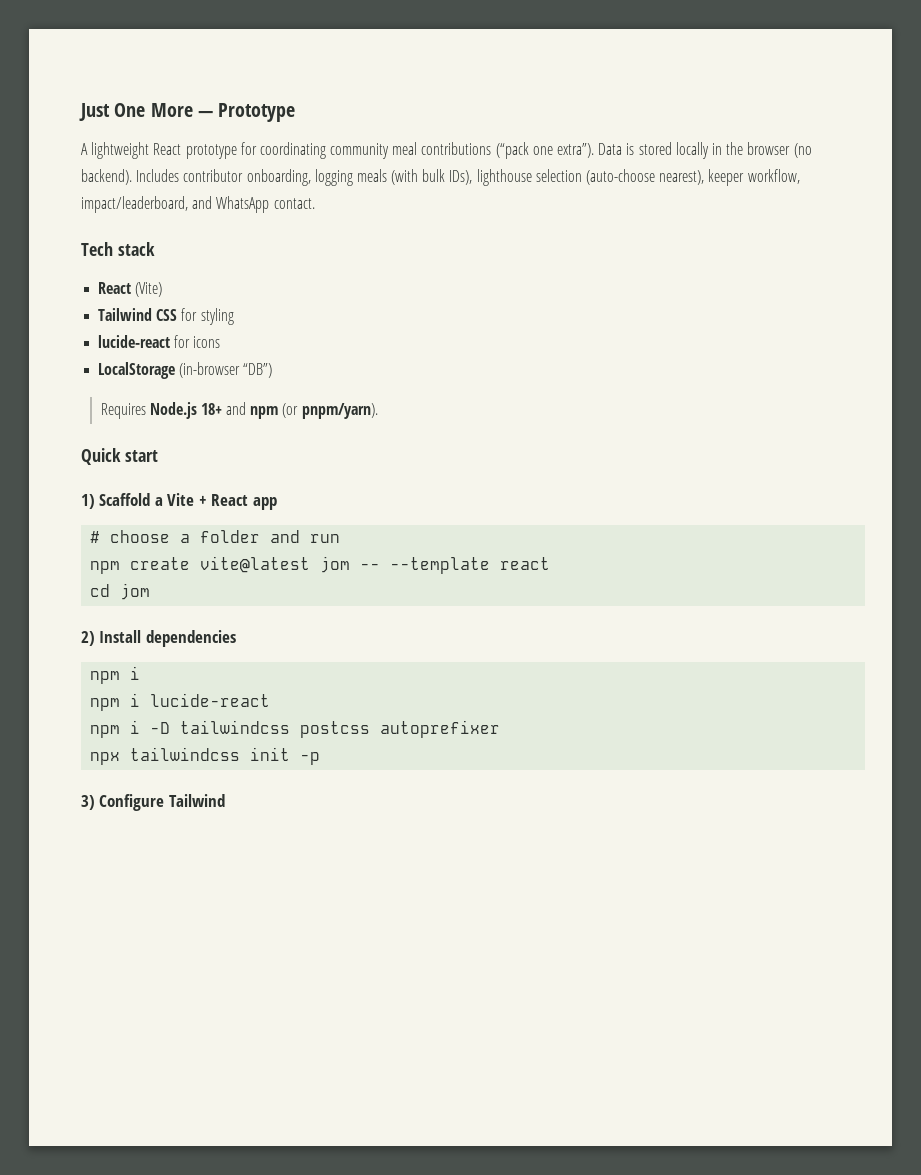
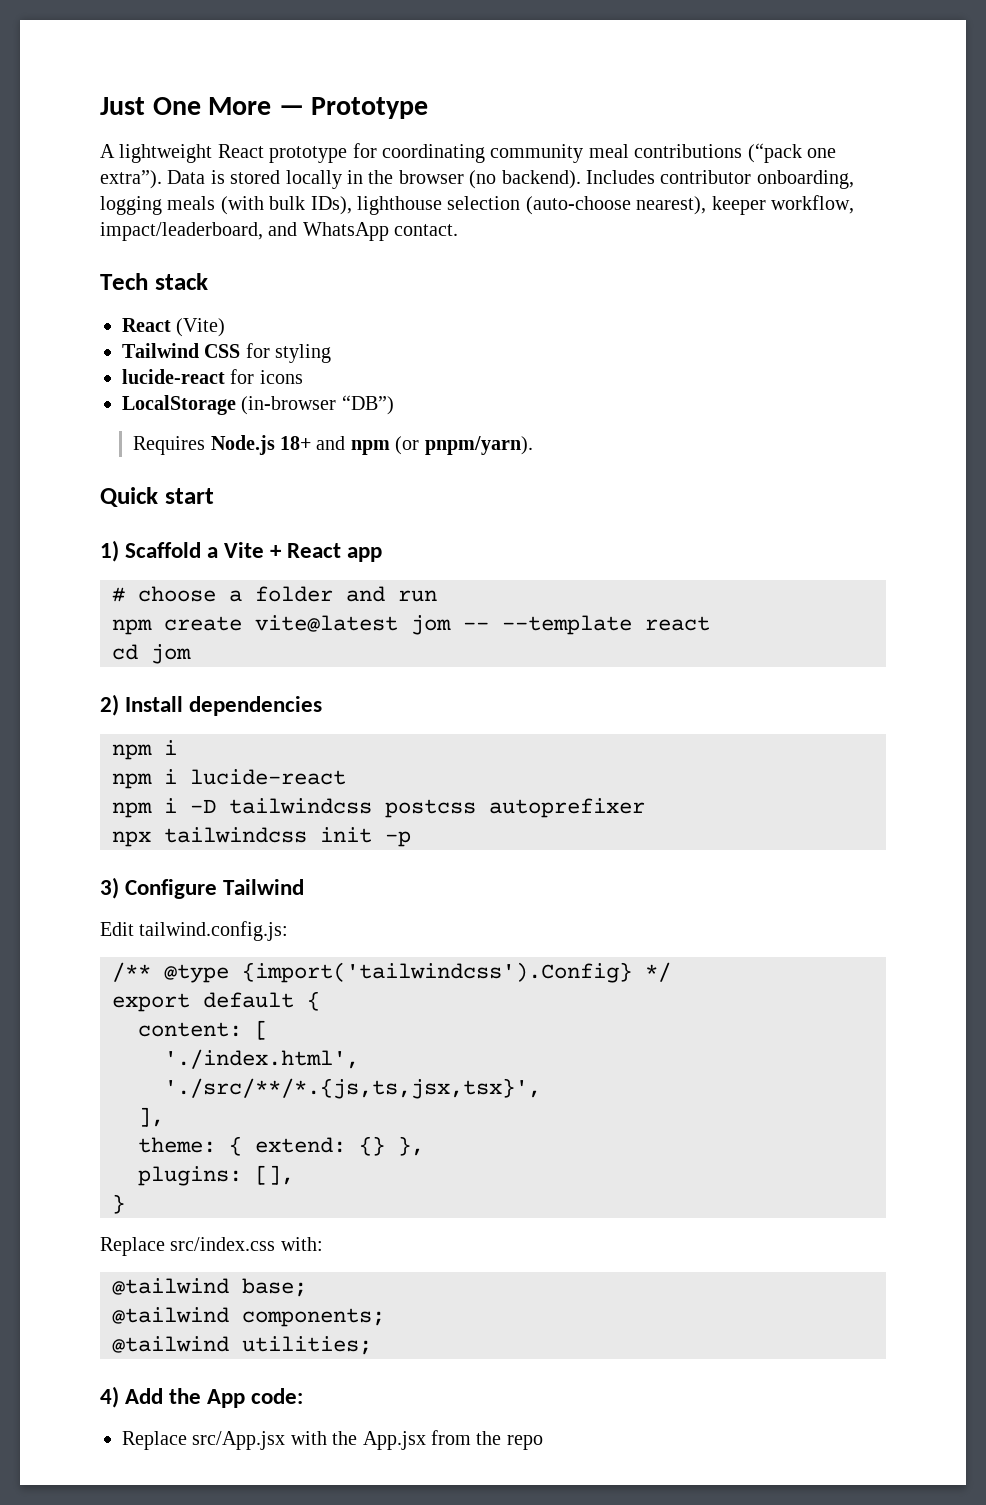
+ Edit tailwind.config.js:
+ /** @type {import('tailwindcss').Config} */
+ export default {
+ content: [
+ './index.html',
+ './src/**/*.{js,ts,jsx,tsx}',
+ ],
+ theme: { extend: {} },
+ plugins: [],
+ }
+ Replace src/index.css with:
+ @tailwind base;
+ @tailwind components;
+ @tailwind utilities;
+ 4) Add the App code:
+ Replace src/App.jsx with the App.jsx from the repo

